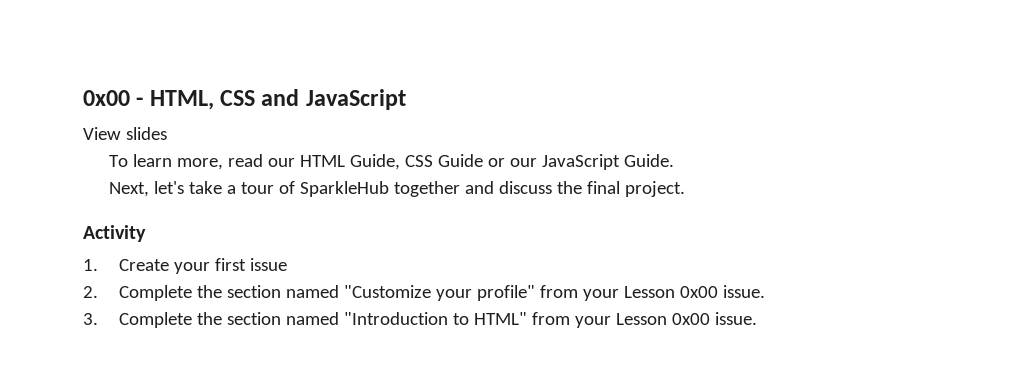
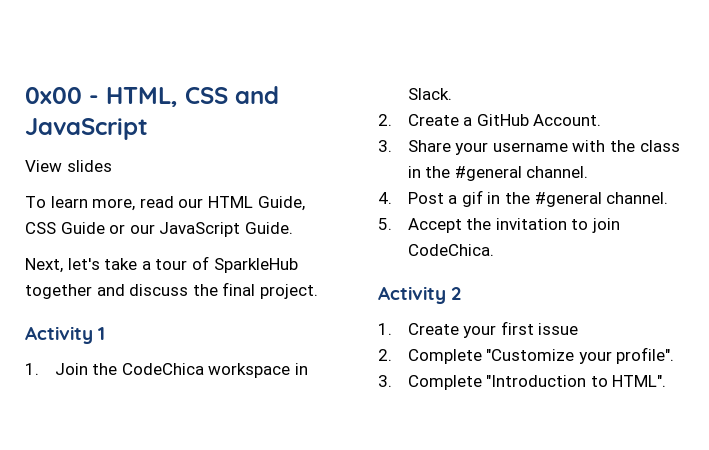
- Activity
+ Activity 1
+ 1. Join the CodeChica workspace in Slack.
+ 2. Create a GitHub Account.
+ 3. Share your username with the class in the #general channel.
+ 4. Post a gif in the #general channel.
+ 5. Accept the invitation to join CodeChica.
+ Activity 2
- 2. Complete the section named "Customize your profile" from your Lesson 0x00 issue.
- 3. Complete the section named "Introduction to HTML" from your Lesson 0x00 issue.
+ 2. Complete "Customize your profile".
+ 3. Complete "Introduction to HTML".

